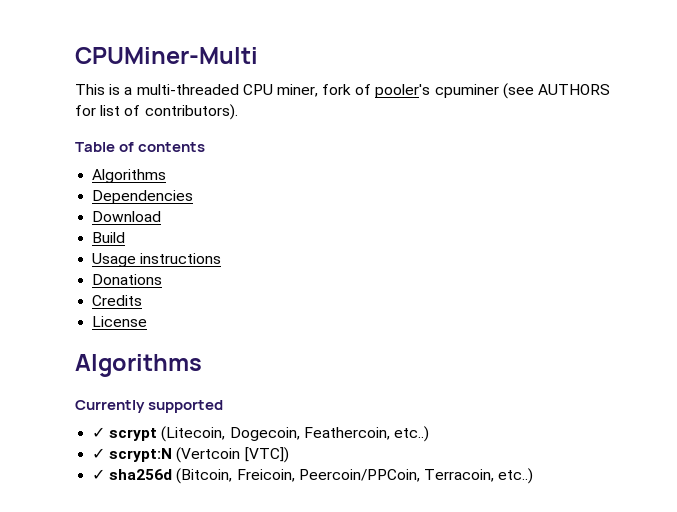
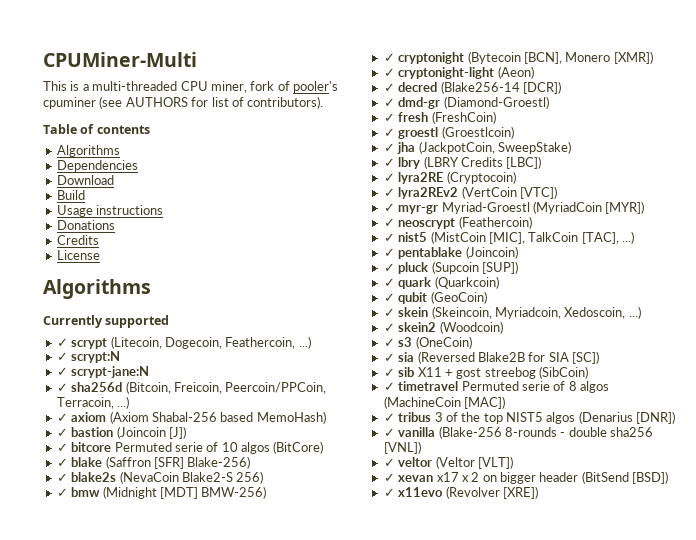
- ✓ scrypt (Litecoin, Dogecoin, Feathercoin, etc..)
+ ✓ scrypt (Litecoin, Dogecoin, Feathercoin, ...)
- ✓ scrypt:N (Vertcoin [VTC])
+ ✓ scrypt:N
+ ✓ scrypt-jane:N
- ✓ sha256d (Bitcoin, Freicoin, Peercoin/PPCoin, Terracoin, etc..)
+ ✓ sha256d (Bitcoin, Freicoin, Peercoin/PPCoin, Terracoin, ...)
+ ✓ axiom (Axiom Shabal-256 based MemoHash)
+ ✓ bastion (Joincoin [J])
+ ✓ bitcore Permuted serie of 10 algos (BitCore)
+ ✓ blake (Saffron [SFR] Blake-256)
+ ✓ blake2s (NevaCoin Blake2-S 256)
+ ✓ bmw (Midnight [MDT] BMW-256)
+ ✓ cryptonight (Bytecoin [BCN], Monero [XMR])
+ ✓ cryptonight-light (Aeon)
+ ✓ decred (Blake256-14 [DCR])
+ ✓ dmd-gr (Diamond-Groestl)
+ ✓ fresh (FreshCoin)
+ ✓ groestl (Groestlcoin)
+ ✓ jha (JackpotCoin, SweepStake)
+ ✓ lbry (LBRY Credits [LBC])
+ ✓ lyra2RE (Cryptocoin)
+ ✓ lyra2REv2 (VertCoin [VTC])
+ ✓ myr-gr Myriad-Groestl (MyriadCoin [MYR])
+ ✓ neoscrypt (Feathercoin)
+ ✓ nist5 (MistCoin [MIC], TalkCoin [TAC], ...)
+ ✓ pentablake (Joincoin)
+ ✓ pluck (Supcoin [SUP])
+ ✓ quark (Quarkcoin)
+ ✓ qubit (GeoCoin)
+ ✓ skein (Skeincoin, Myriadcoin, Xedoscoin, ...)
+ ✓ skein2 (Woodcoin)
+ ✓ s3 (OneCoin)
+ ✓ sia (Reversed Blake2B for SIA [SC])
+ ✓ sib X11 + gost streebog (SibCoin)
+ ✓ timetravel Permuted serie of 8 algos (MachineCoin [MAC])
+ ✓ tribus 3 of the top NIST5 algos (Denarius [DNR])
+ ✓ vanilla (Blake-256 8-rounds - double sha256 [VNL])
+ ✓ veltor (Veltor [VLT])
+ ✓ xevan x17 x 2 on bigger header (BitSend [BSD])
+ ✓ x11evo (Revolver [XRE])

